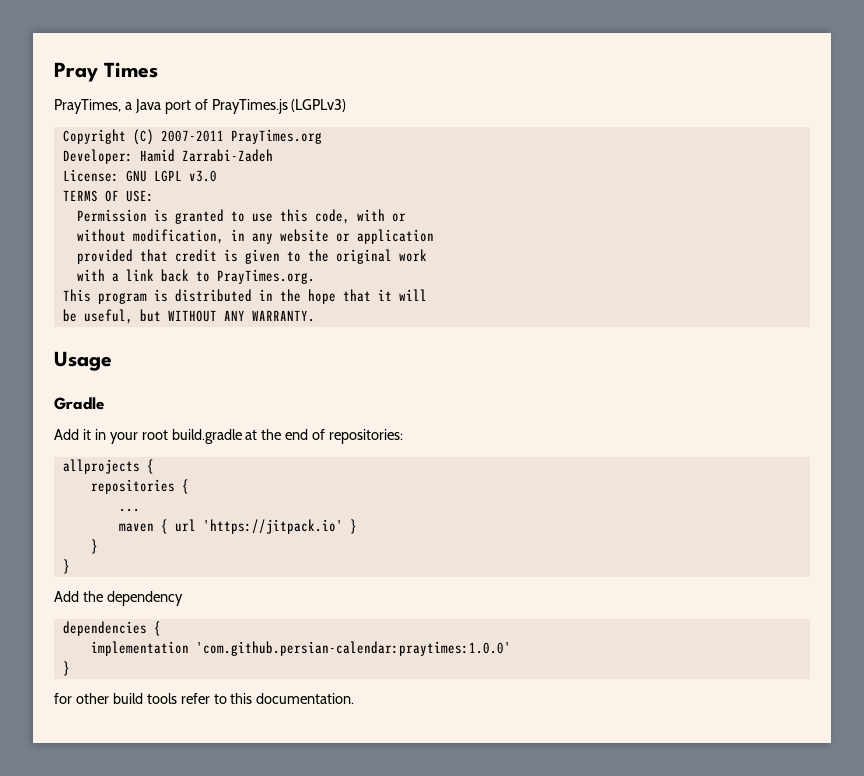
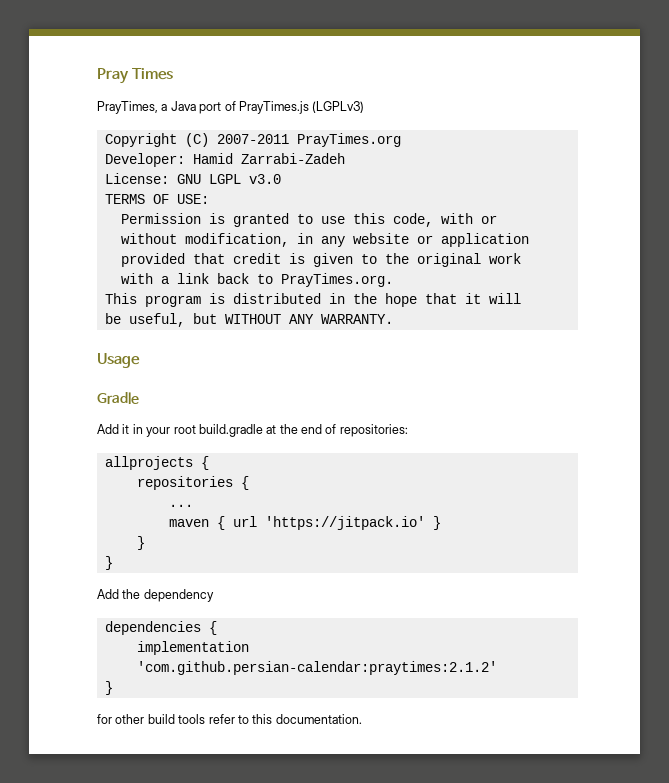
- implementation 'com.github.persian-calendar:praytimes:1.0.0'
+ implementation 'com.github.persian-calendar:praytimes:2.1.2'

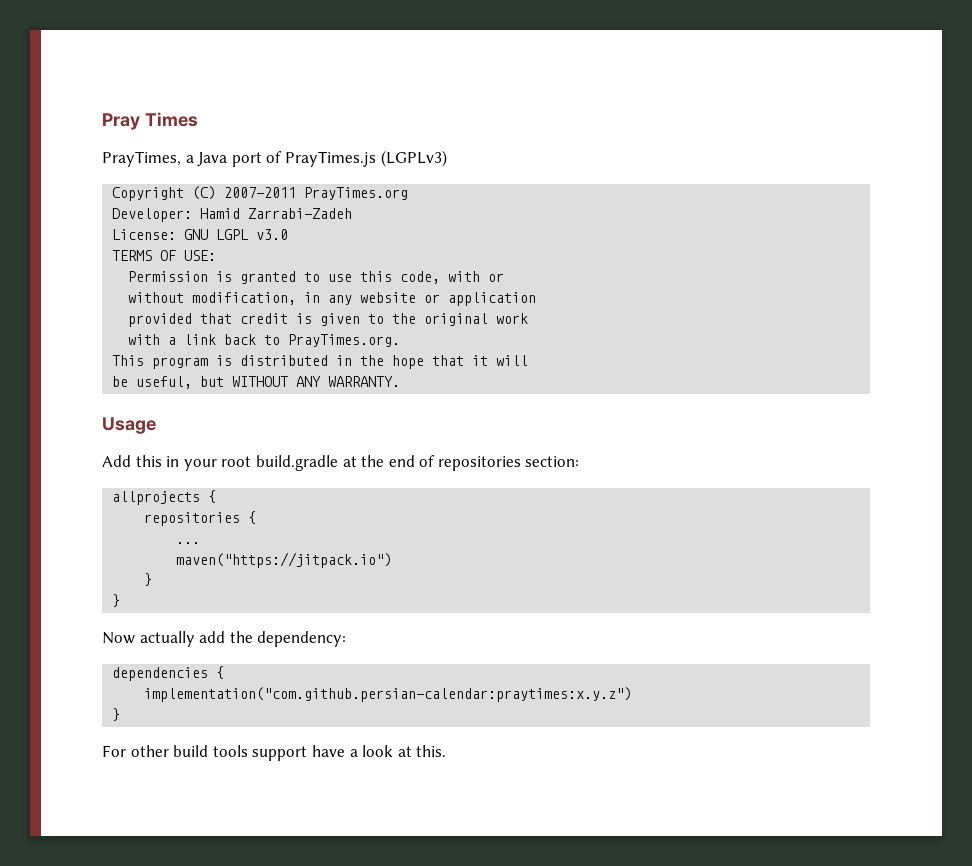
- Gradle
- Add it in your root build.gradle at the end of repositories:
+ Add this in your root build.gradle at the end of repositories section:
- maven { url 'https://jitpack.io' }
+ maven("https://jitpack.io")
  }
  }
- Add the dependency
+ Now actually add the dependency:
- implementation 'com.github.persian-calendar:praytimes:2.1.2'
+ implementation("com.github.persian-calendar:praytimes:x.y.z")
  }
- for other build tools refer to this documentation.
+ For other build tools support have a look at this.

